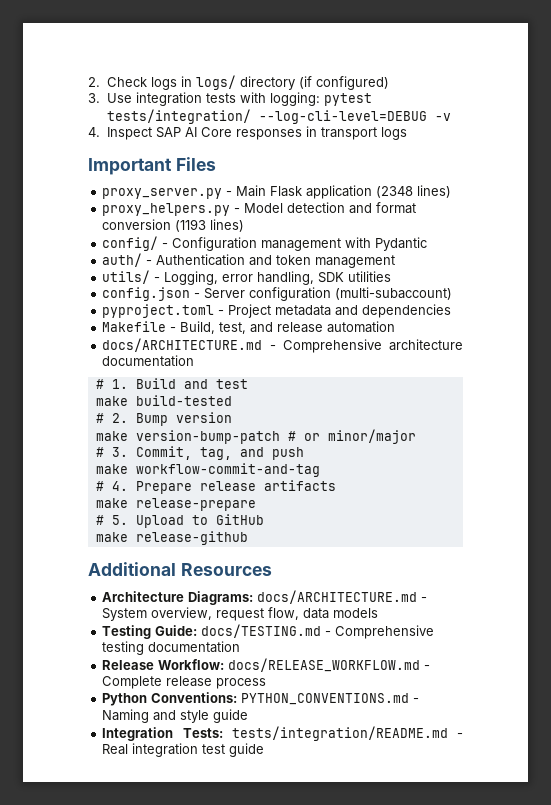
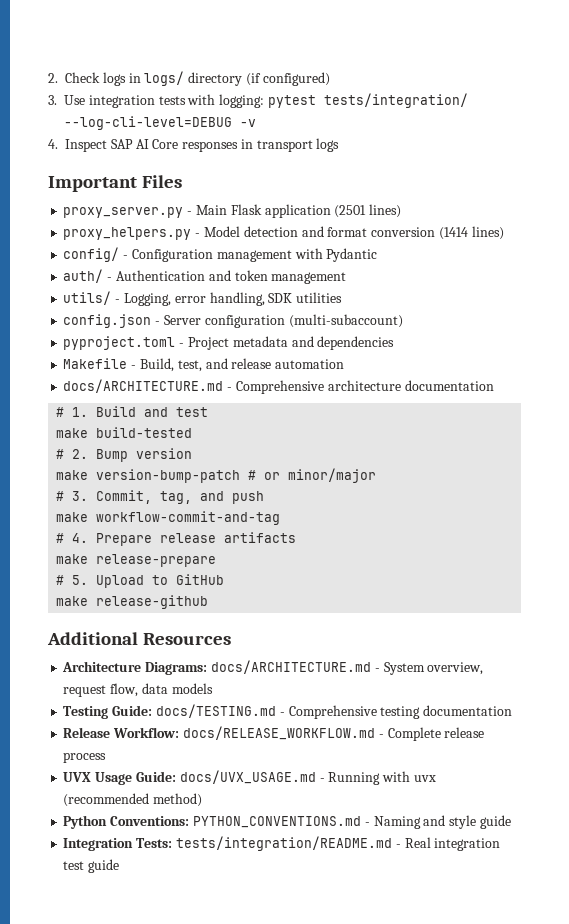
- proxy_server.py - Main Flask application (2348 lines)
+ proxy_server.py - Main Flask application (2501 lines)
- proxy_helpers.py - Model detection and format conversion (1193 lines)
+ proxy_helpers.py - Model detection and format conversion (1414 lines)
+ UVX Usage Guide: docs/UVX_USAGE.md - Running with uvx (recommended method)

